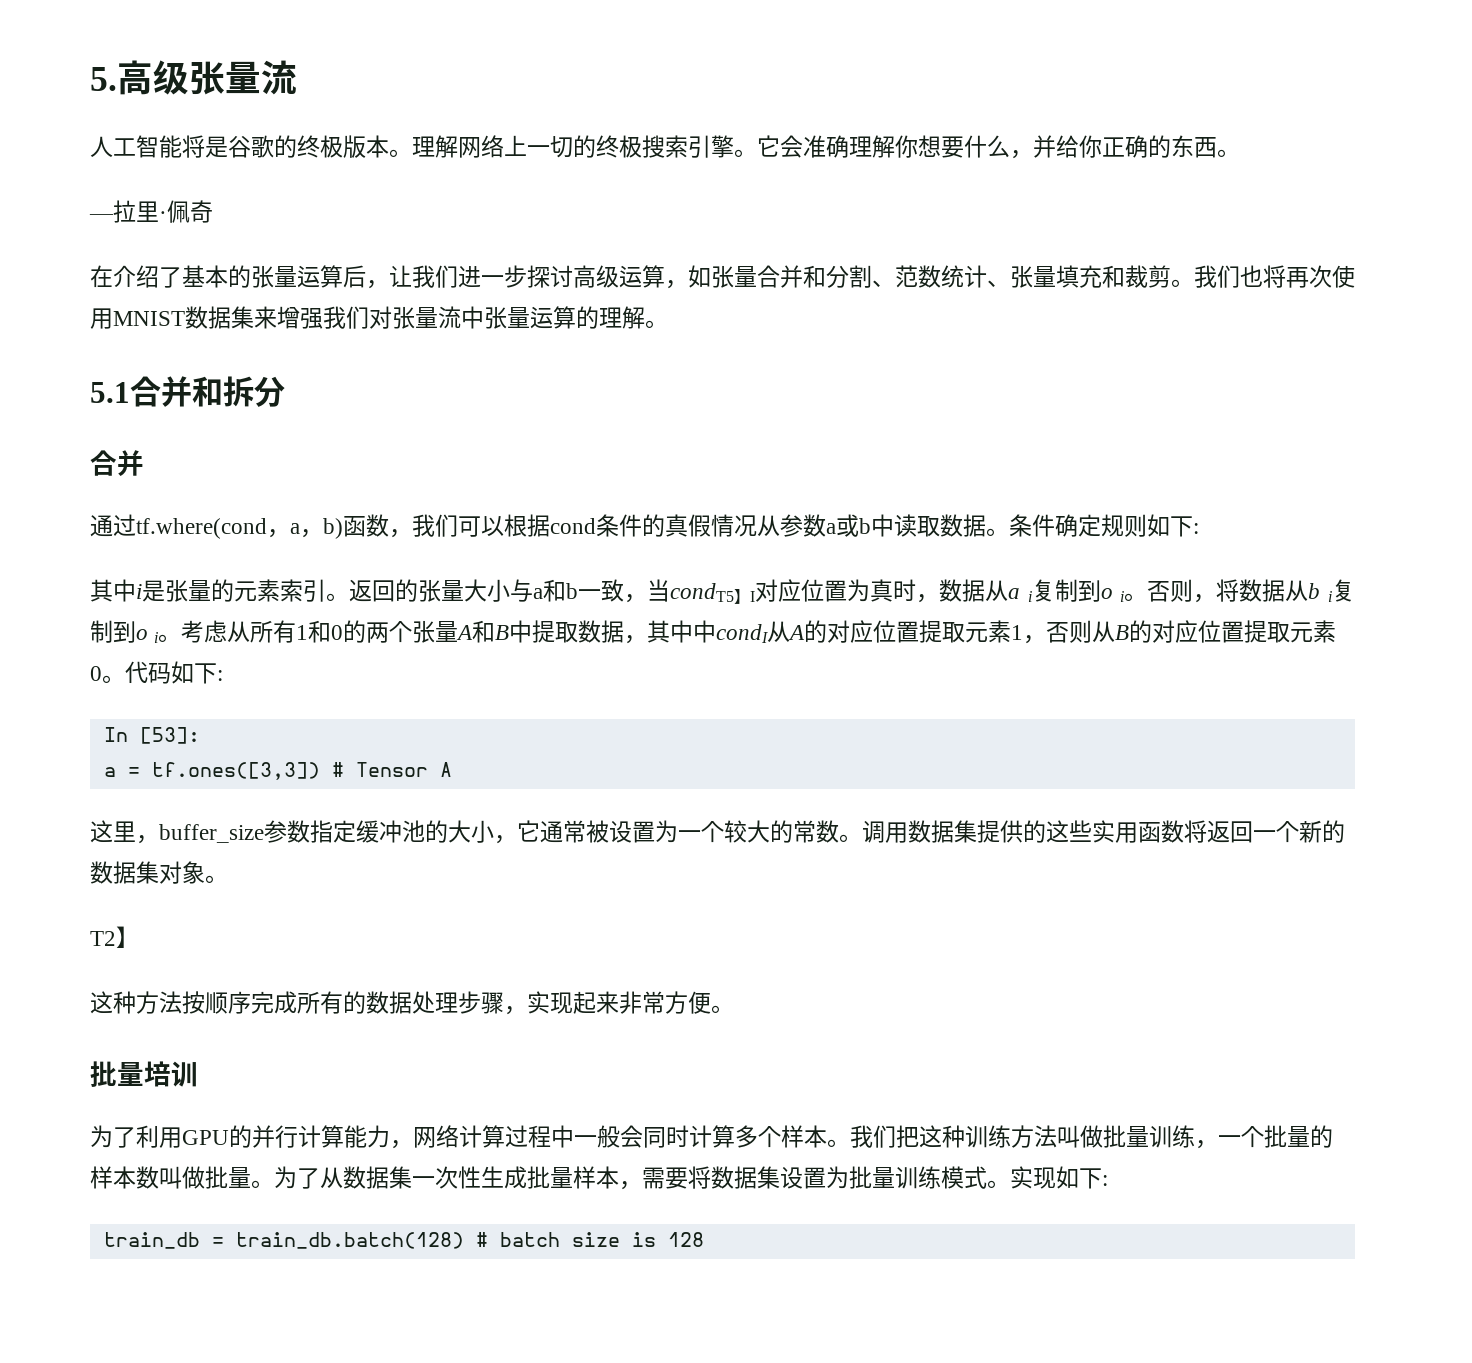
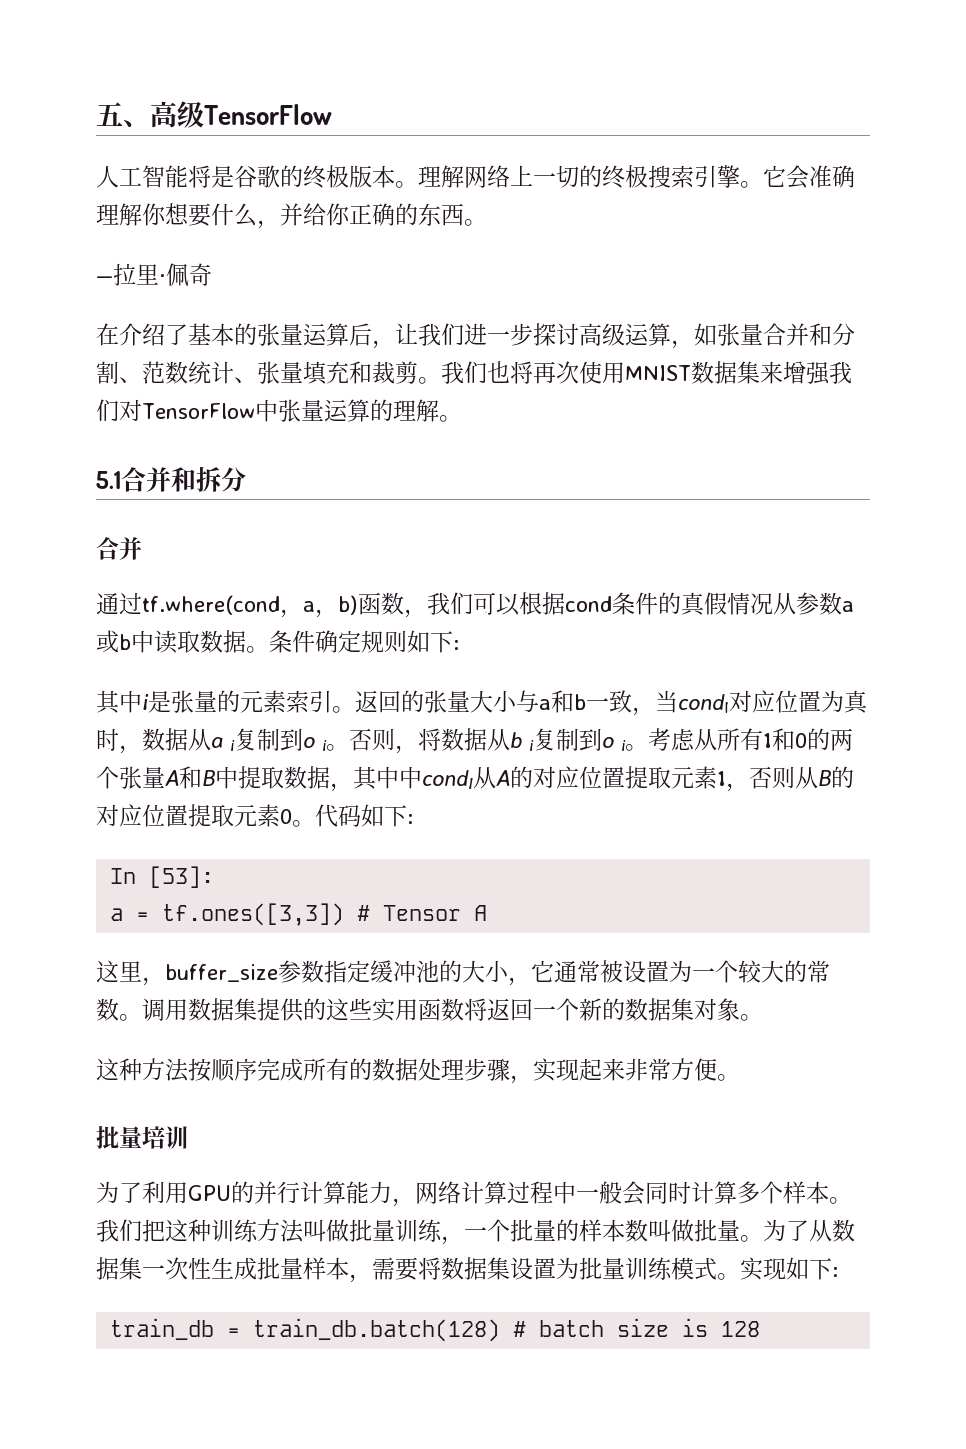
- 5.高级张量流
+ 五、高级TensorFlow
- 我们也将再次使用MNIST数据集来增强我们对张量流中张量运算的理解。
+ 我们也将再次使用MNIST数据集来增强我们对TensorFlow中张量运算的理解。
- 返回的张量大小与a和b一致，当condT5】I对应位置为真时，数据从a i复制到o i。
+ 返回的张量大小与a和b一致，当condI对应位置为真时，数据从a i复制到o i。
- T2】

